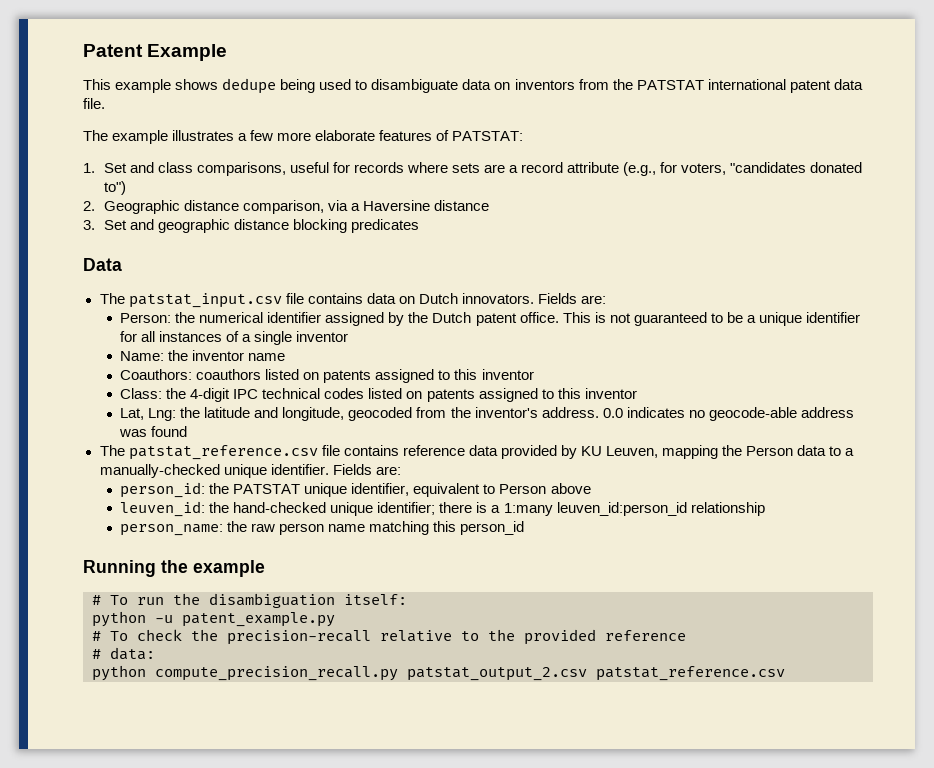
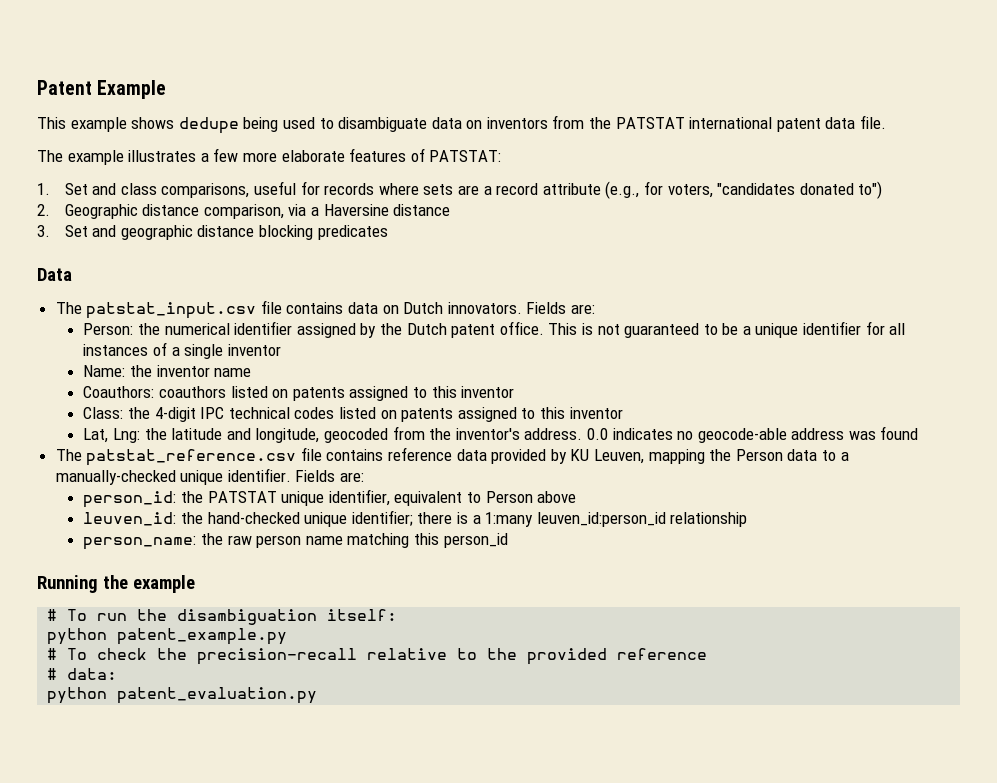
- python -u patent_example.py
+ python patent_example.py
- python compute_precision_recall.py patstat_output_2.csv patstat_reference.csv
+ python patent_evaluation.py

